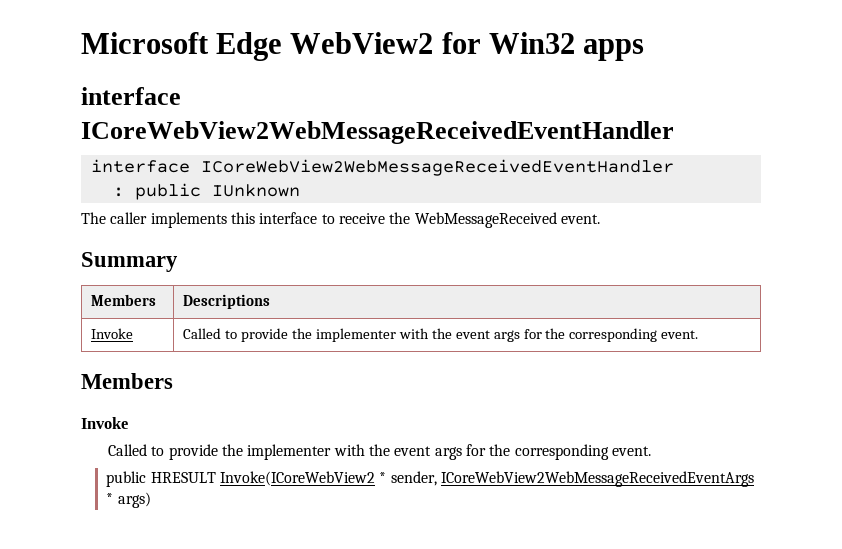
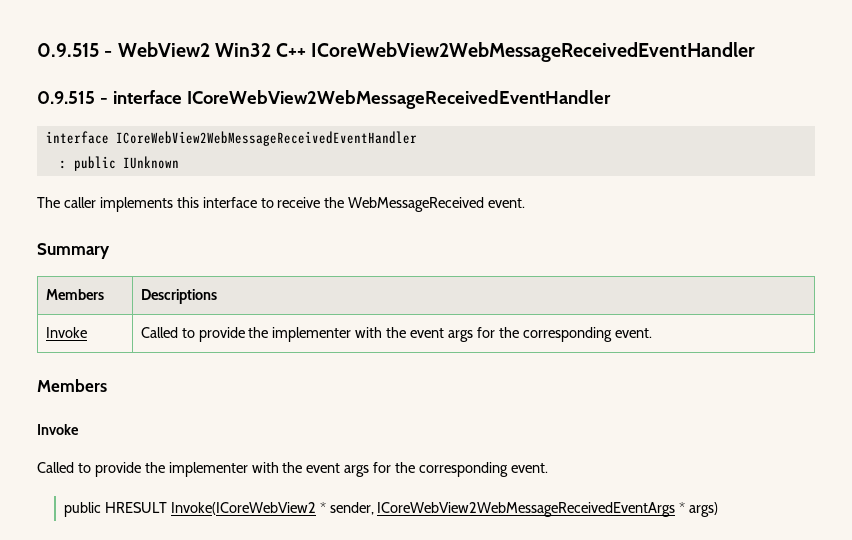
- Microsoft Edge WebView2 for Win32 apps
- interface ICoreWebView2WebMessageReceivedEventHandler
+ 0.9.515 - WebView2 Win32 C++ ICoreWebView2WebMessageReceivedEventHandler
+ 0.9.515 - interface ICoreWebView2WebMessageReceivedEventHandler

